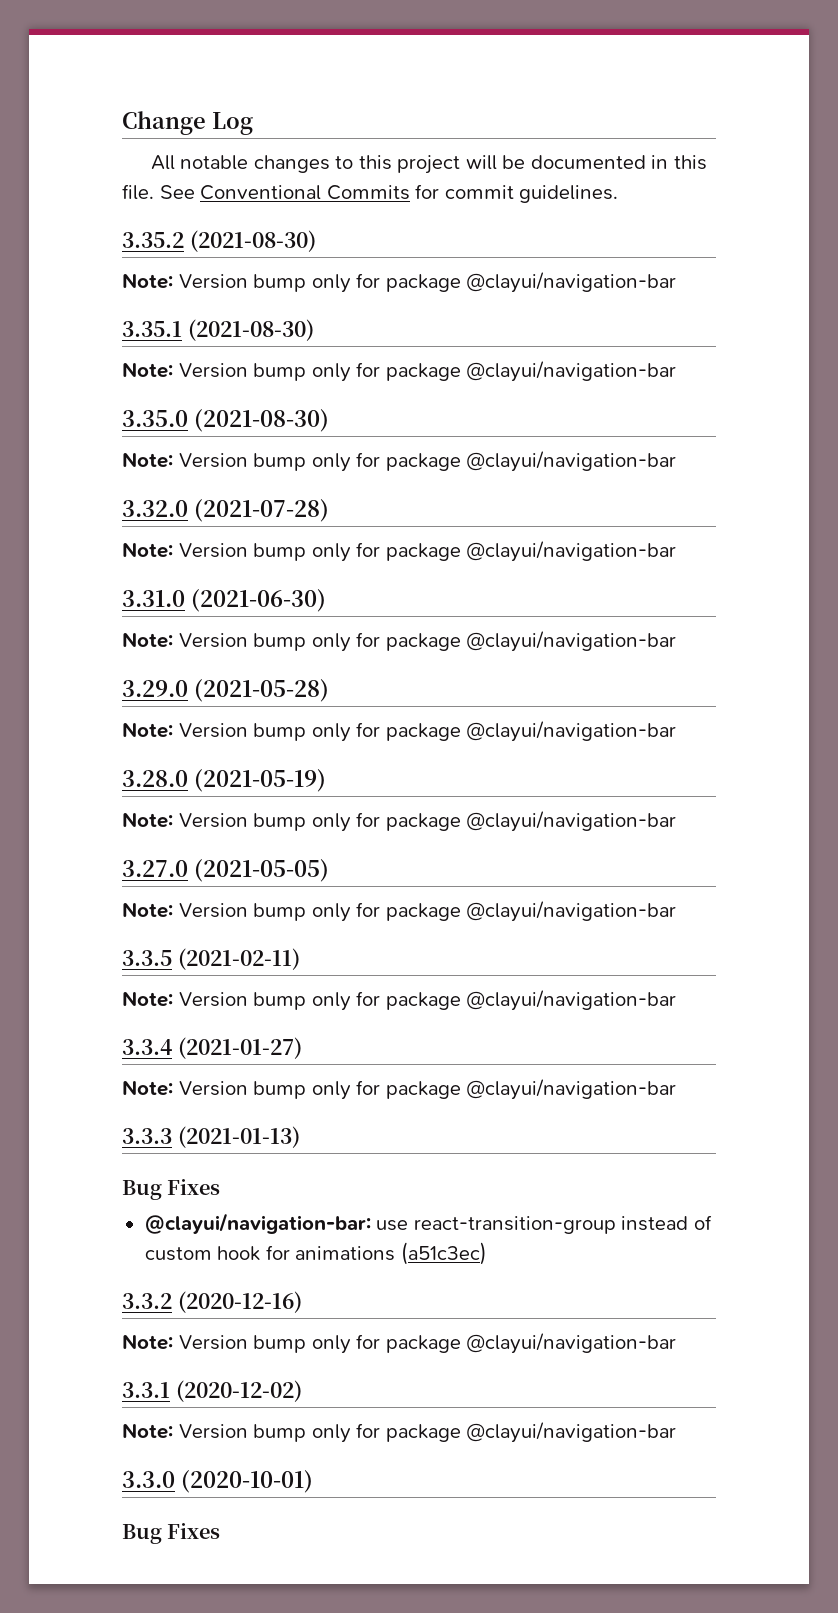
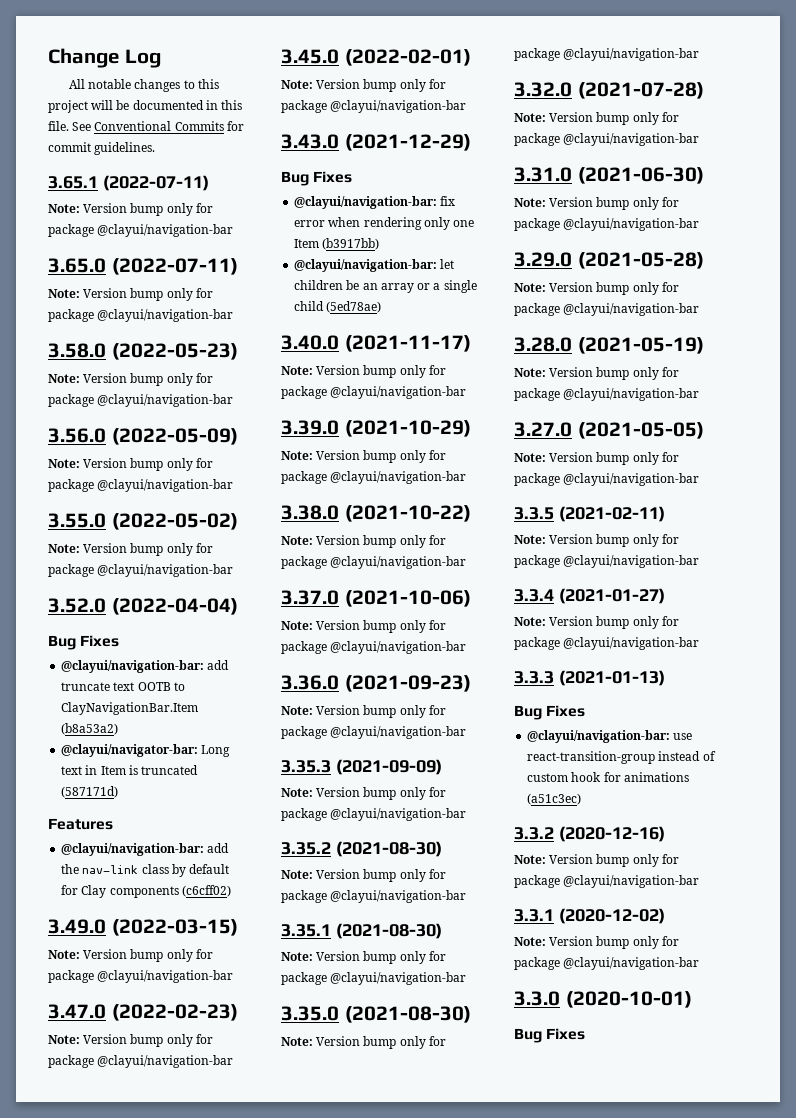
+ 3.65.1 (2022-07-11)
+ Note: Version bump only for package @clayui/navigation-bar
+ 3.65.0 (2022-07-11)
+ Note: Version bump only for package @clayui/navigation-bar
+ 3.58.0 (2022-05-23)
+ Note: Version bump only for package @clayui/navigation-bar
+ 3.56.0 (2022-05-09)
+ Note: Version bump only for package @clayui/navigation-bar
+ 3.55.0 (2022-05-02)
+ Note: Version bump only for package @clayui/navigation-bar
+ 3.52.0 (2022-04-04)
+ Bug Fixes
+ @clayui/navigation-bar: add truncate text OOTB to ClayNavigationBar.Item (b8a53a2)
+ @clayui/navigator-bar: Long text in Item is truncated (587171d)
+ Features
+ @clayui/navigation-bar: add the nav-link class by default for Clay components (c6cff02)
+ 3.49.0 (2022-03-15)
+ Note: Version bump only for package @clayui/navigation-bar
+ 3.47.0 (2022-02-23)
+ Note: Version bump only for package @clayui/navigation-bar
+ 3.45.0 (2022-02-01)
+ Note: Version bump only for package @clayui/navigation-bar
+ 3.43.0 (2021-12-29)
+ Bug Fixes
+ @clayui/navigation-bar: fix error when rendering only one Item (b3917bb)
+ @clayui/navigation-bar: let children be an array or a single child (5ed78ae)
+ 3.40.0 (2021-11-17)
+ Note: Version bump only for package @clayui/navigation-bar
+ 3.39.0 (2021-10-29)
+ Note: Version bump only for package @clayui/navigation-bar
+ 3.38.0 (2021-10-22)
+ Note: Version bump only for package @clayui/navigation-bar
+ 3.37.0 (2021-10-06)
+ Note: Version bump only for package @clayui/navigation-bar
+ 3.36.0 (2021-09-23)
+ Note: Version bump only for package @clayui/navigation-bar
+ 3.35.3 (2021-09-09)
+ Note: Version bump only for package @clayui/navigation-bar

